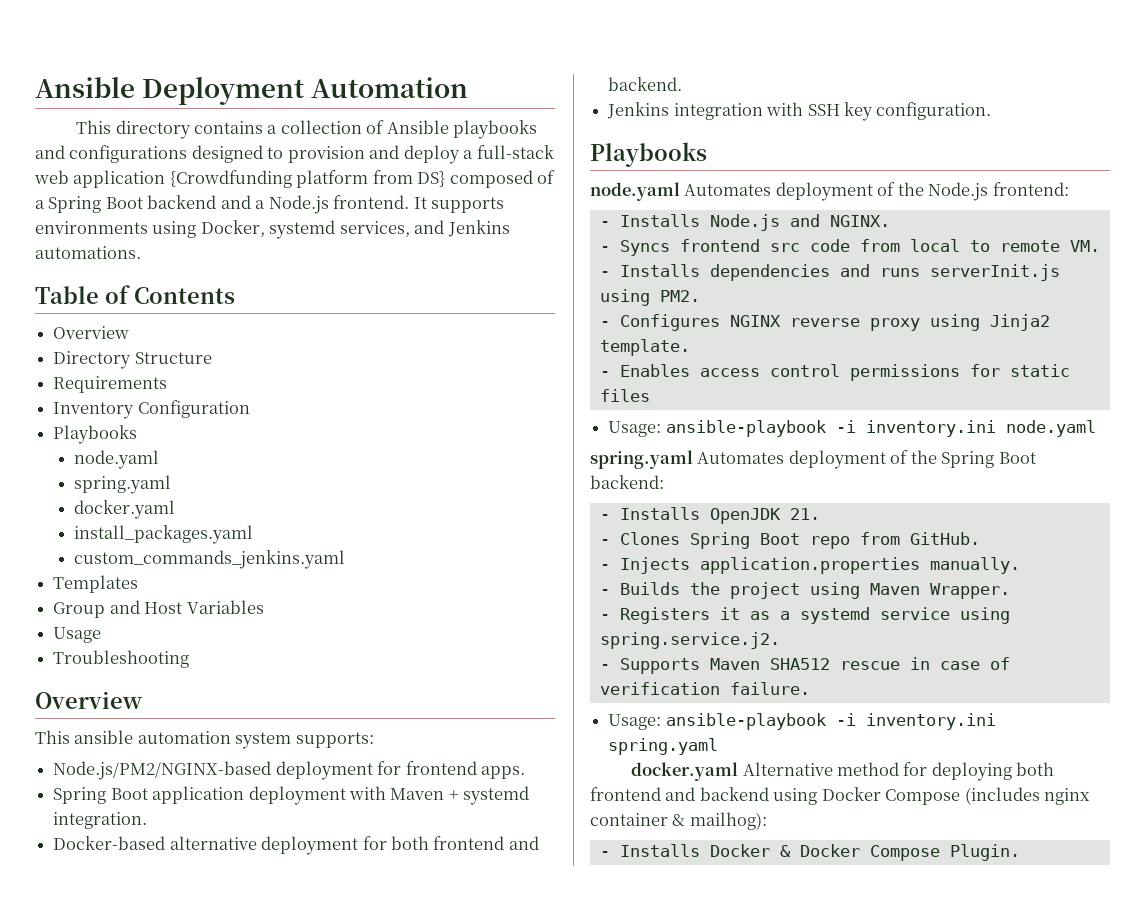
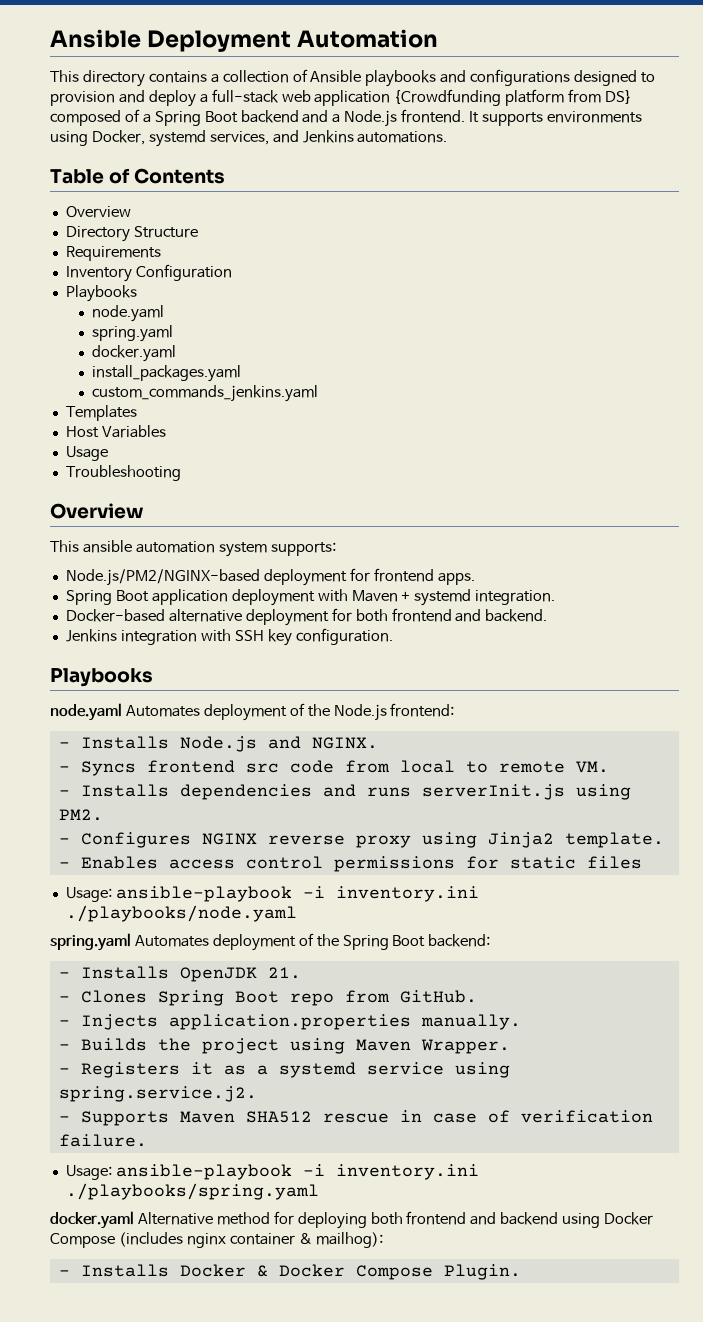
- Group and Host Variables
+ Host Variables
- Usage: ansible-playbook -i inventory.ini node.yaml
+ Usage: ansible-playbook -i inventory.ini ./playbooks/node.yaml
- Usage: ansible-playbook -i inventory.ini spring.yaml
+ Usage: ansible-playbook -i inventory.ini ./playbooks/spring.yaml

